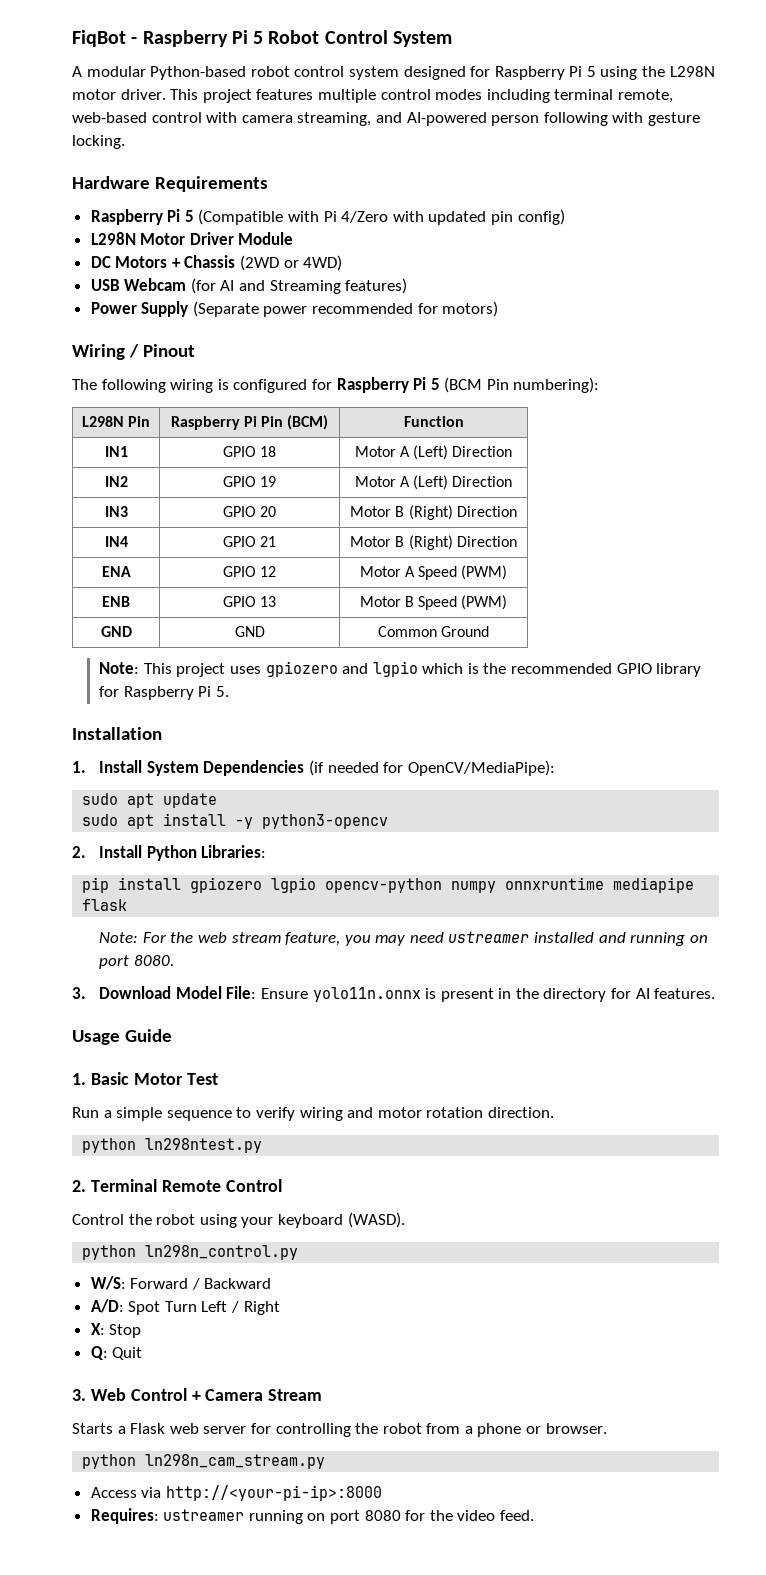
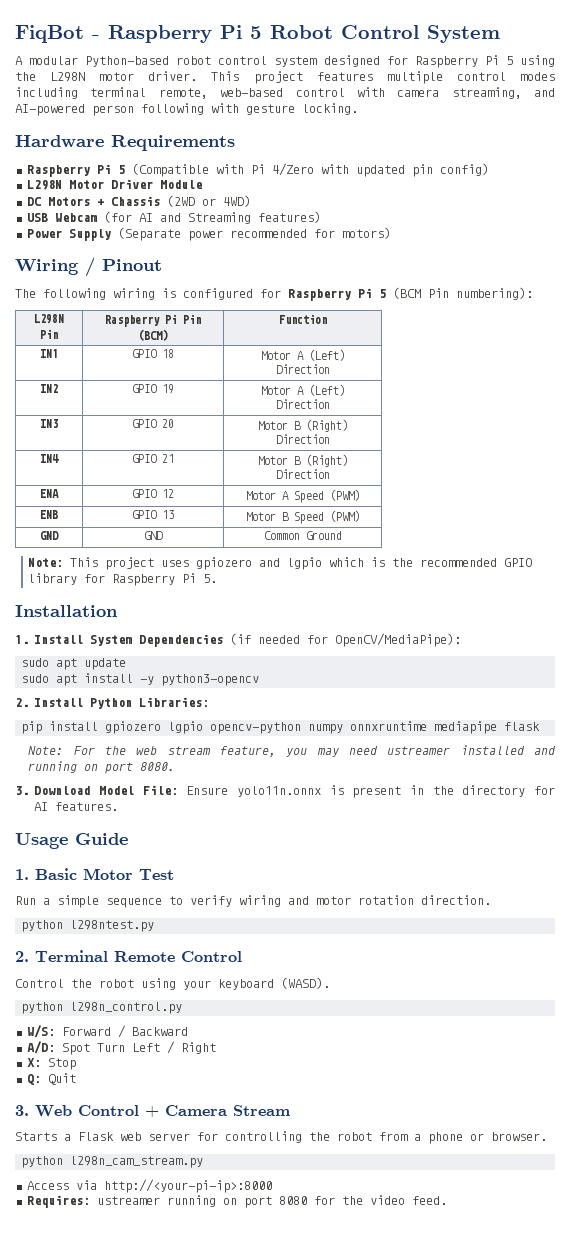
- python ln298ntest.py
+ python l298ntest.py
- python ln298n_control.py
+ python l298n_control.py
- python ln298n_cam_stream.py
+ python l298n_cam_stream.py

